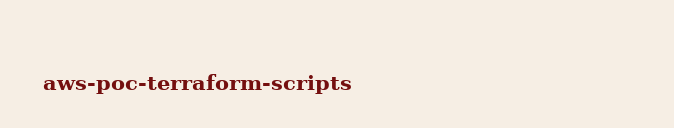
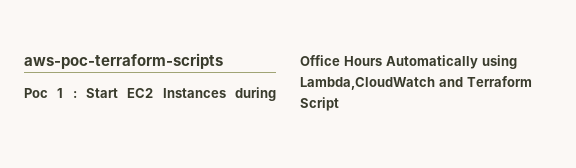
+ Poc 1 : Start EC2 Instances during Office Hours Automatically using Lambda,CloudWatch and Terraform Script

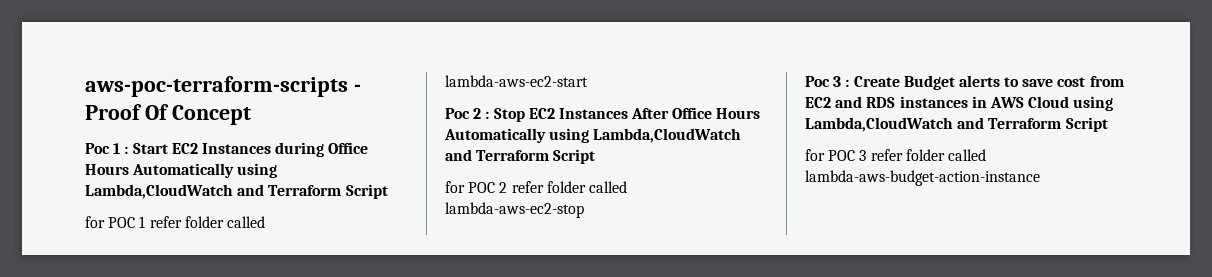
- aws-poc-terraform-scripts
+ aws-poc-terraform-scripts - Proof Of Concept
+ for POC 1 refer folder called lambda-aws-ec2-start
+ Poc 2 : Stop EC2 Instances After Office Hours Automatically using Lambda,CloudWatch and Terraform Script
+ for POC 2 refer folder called lambda-aws-ec2-stop
+ Poc 3 : Create Budget alerts to save cost from EC2 and RDS instances in AWS Cloud using Lambda,CloudWatch and Terraform Script
+ for POC 3 refer folder called lambda-aws-budget-action-instance

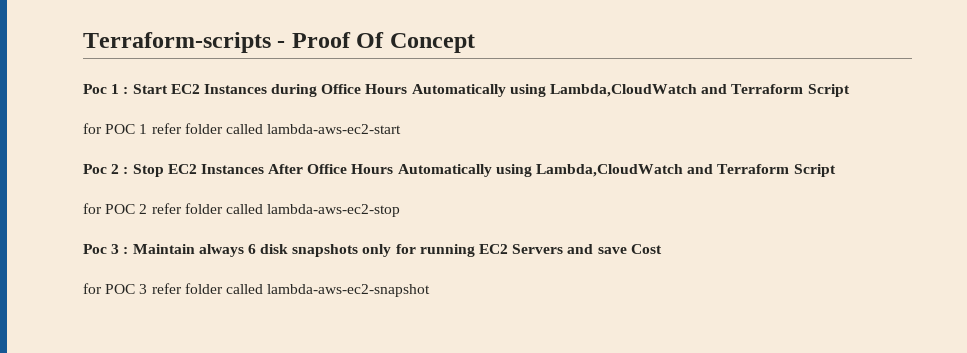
- aws-poc-terraform-scripts - Proof Of Concept
+ Terraform-scripts - Proof Of Concept
- Poc 3 : Create Budget alerts to save cost from EC2 and RDS instances in AWS Cloud using Lambda,CloudWatch and Terraform Script
+ Poc 3 : Maintain always 6 disk snapshots only for running EC2 Servers and save Cost
- for POC 3 refer folder called lambda-aws-budget-action-instance
+ for POC 3 refer folder called lambda-aws-ec2-snapshot

